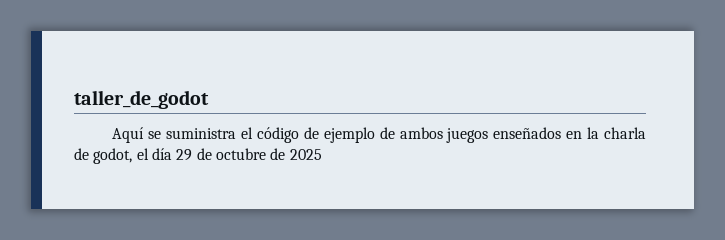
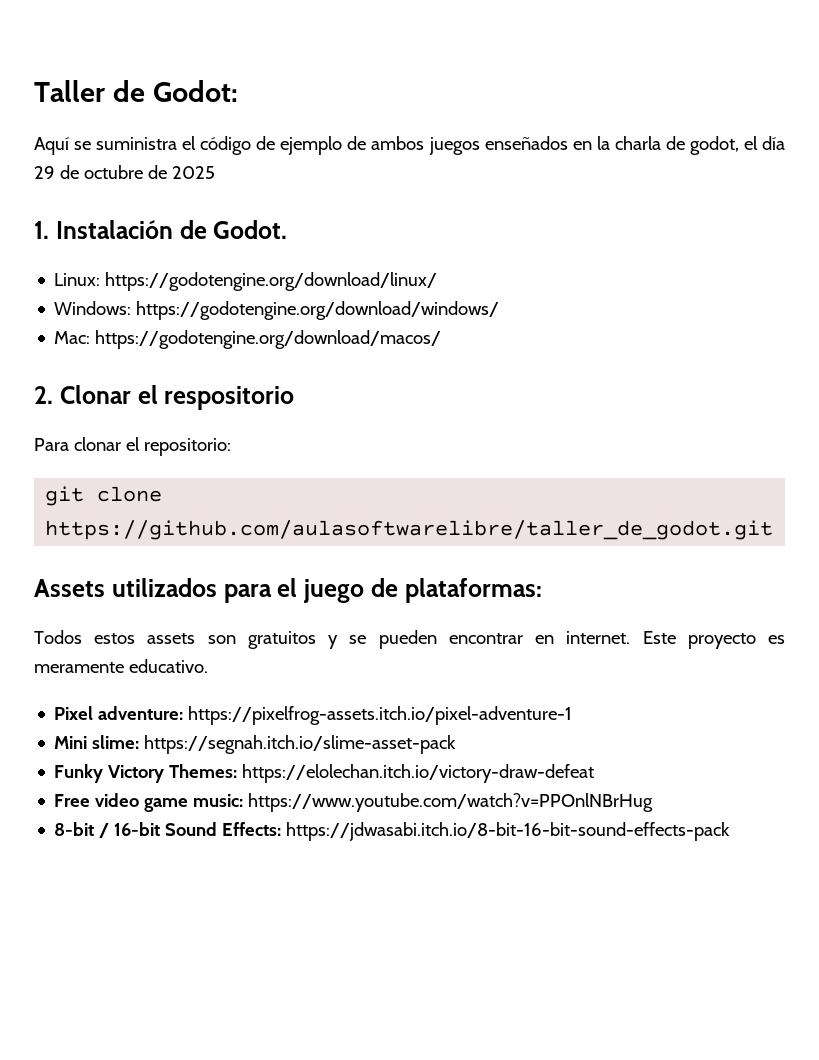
- taller_de_godot
+ Taller de Godot:
+ 1. Instalación de Godot.
+ Linux: https://godotengine.org/download/linux/
+ Windows: https://godotengine.org/download/windows/
+ Mac: https://godotengine.org/download/macos/
+ 2. Clonar el respositorio
+ Para clonar el repositorio:
+ git clone https://github.com/aulasoftwarelibre/taller_de_godot.git
+ Assets utilizados para el juego de plataformas:
+ Todos estos assets son gratuitos y se pueden encontrar en internet. Este proyecto es meramente educativo.
+ Pixel adventure: https://pixelfrog-assets.itch.io/pixel-adventure-1
+ Mini slime: https://segnah.itch.io/slime-asset-pack
+ Funky Victory Themes: https://elolechan.itch.io/victory-draw-defeat
+ Free video game music: https://www.youtube.com/watch?v=PPOnlNBrHug
+ 8-bit / 16-bit Sound Effects: https://jdwasabi.itch.io/8-bit-16-bit-sound-effects-pack

